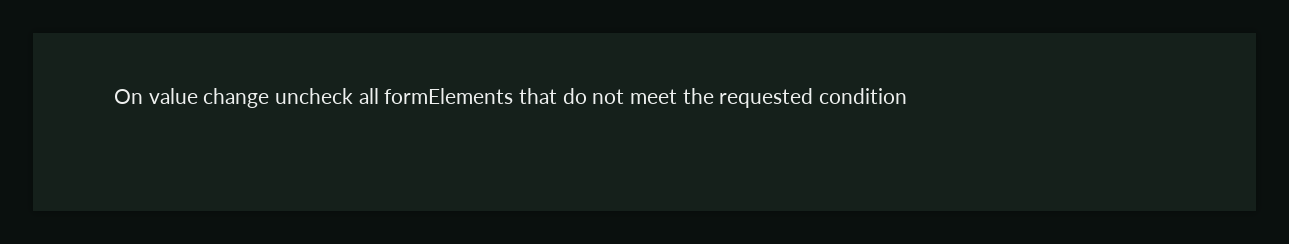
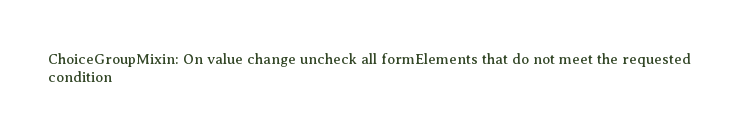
- On value change uncheck all formElements that do not meet the requested condition
+ ChoiceGroupMixin: On value change uncheck all formElements that do not meet the requested condition

